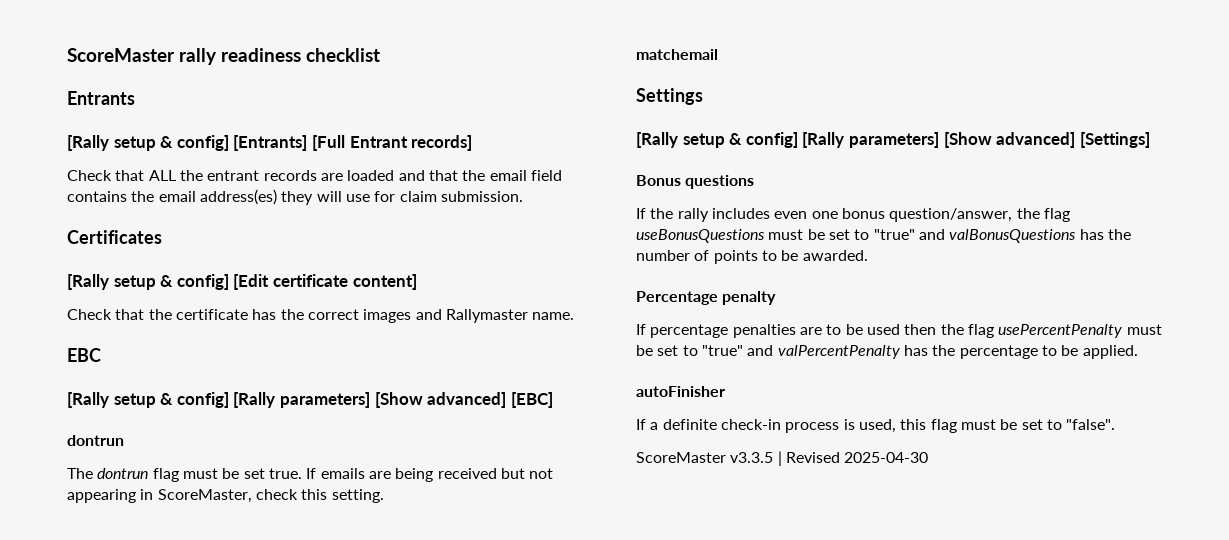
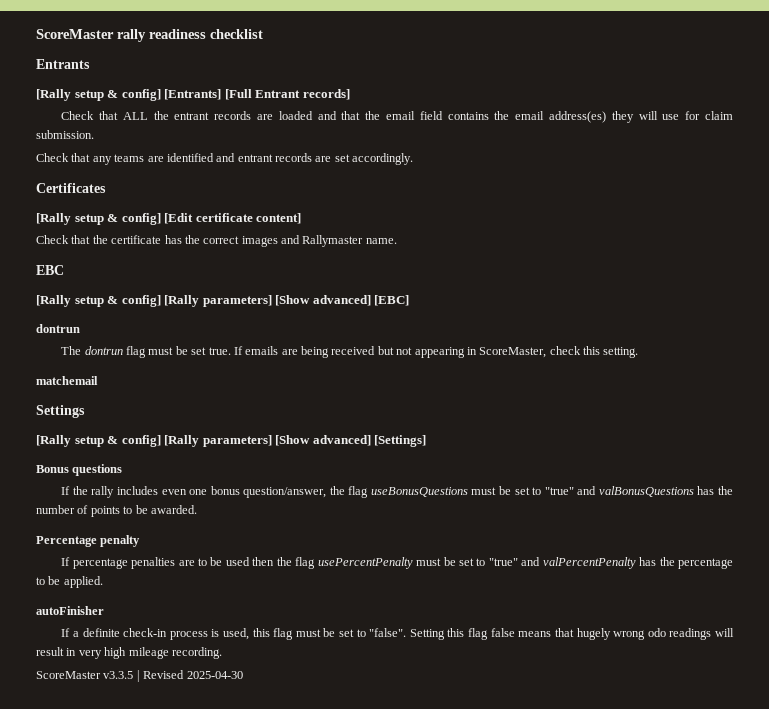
+ Check that any teams are identified and entrant records are set accordingly.
+ Setting this flag false means that hugely wrong odo readings will result in very high mileage recording.

